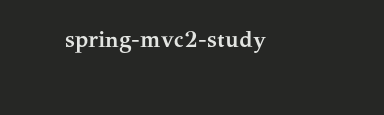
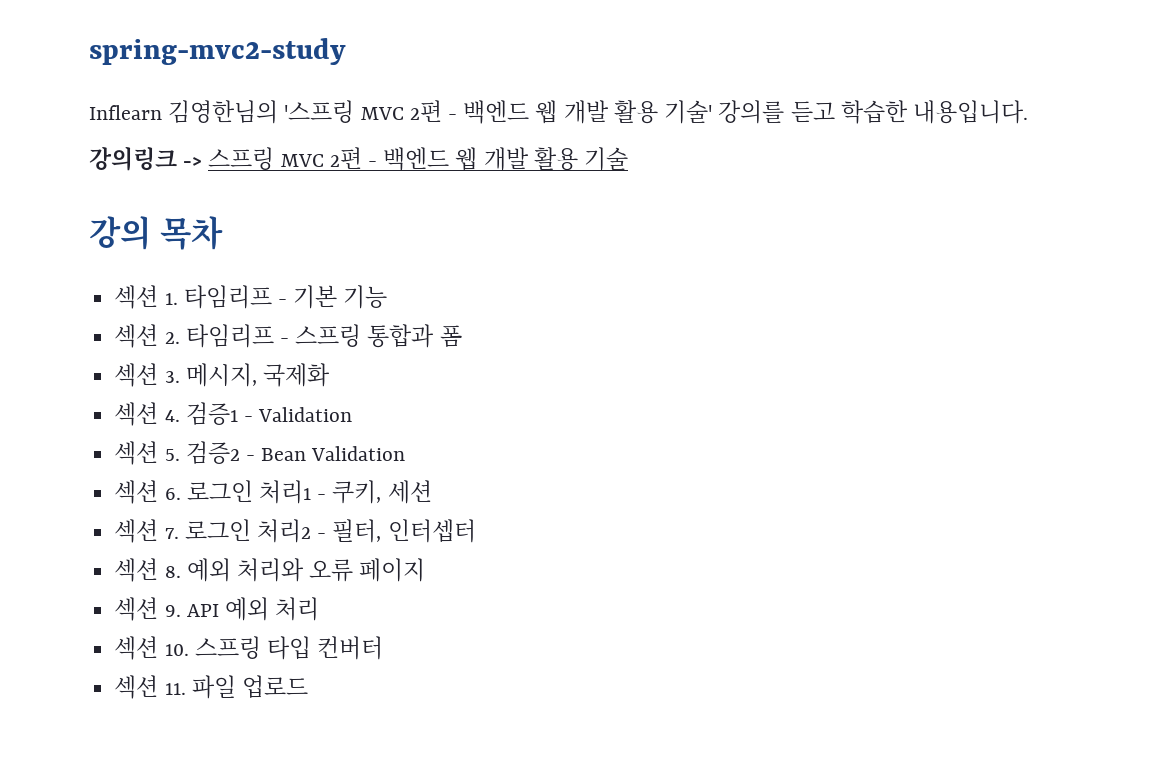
+ Inflearn 김영한님의 '스프링 MVC 2편 - 백엔드 웹 개발 활용 기술' 강의를 듣고 학습한 내용입니다.
+ 강의링크 -> 스프링 MVC 2편 - 백엔드 웹 개발 활용 기술
+ 강의 목차
+ 섹션 1. 타임리프 - 기본 기능
+ 섹션 2. 타임리프 - 스프링 통합과 폼
+ 섹션 3. 메시지, 국제화
+ 섹션 4. 검증1 - Validation
+ 섹션 5. 검증2 - Bean Validation
+ 섹션 6. 로그인 처리1 - 쿠키, 세션
+ 섹션 7. 로그인 처리2 - 필터, 인터셉터
+ 섹션 8. 예외 처리와 오류 페이지
+ 섹션 9. API 예외 처리
+ 섹션 10. 스프링 타입 컨버터
+ 섹션 11. 파일 업로드

